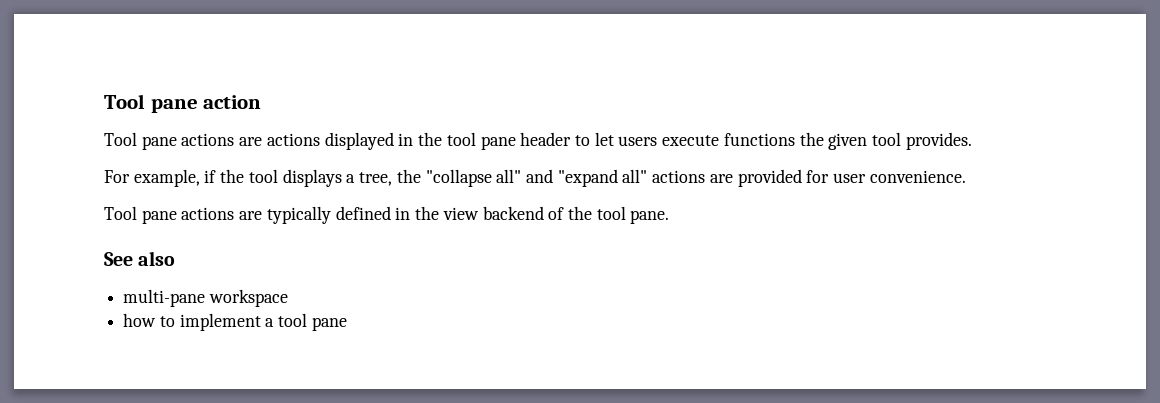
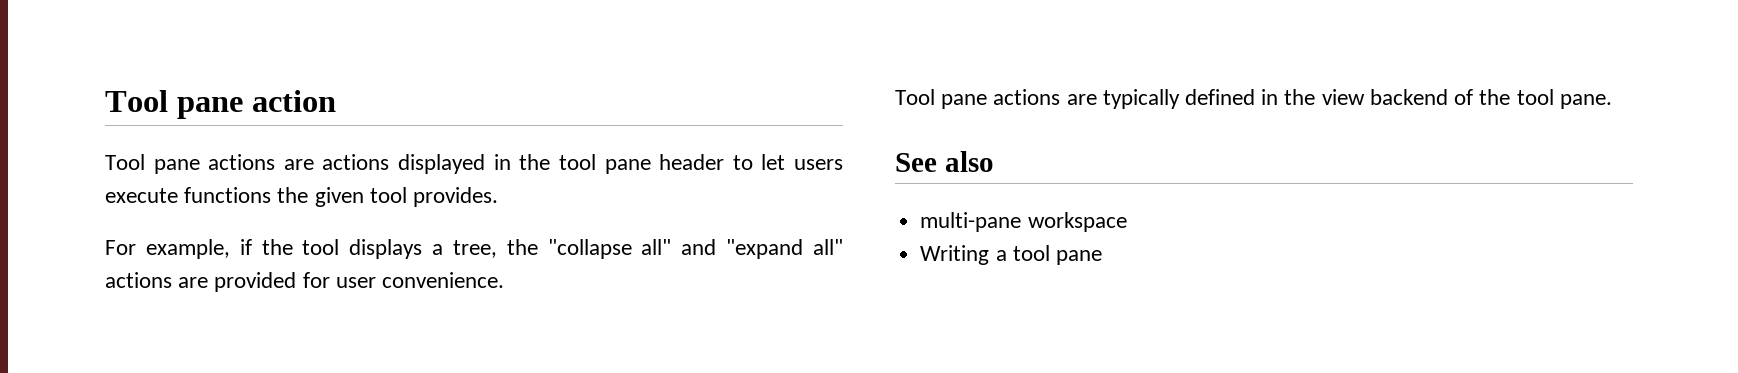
- how to implement a tool pane
+ Writing a tool pane

